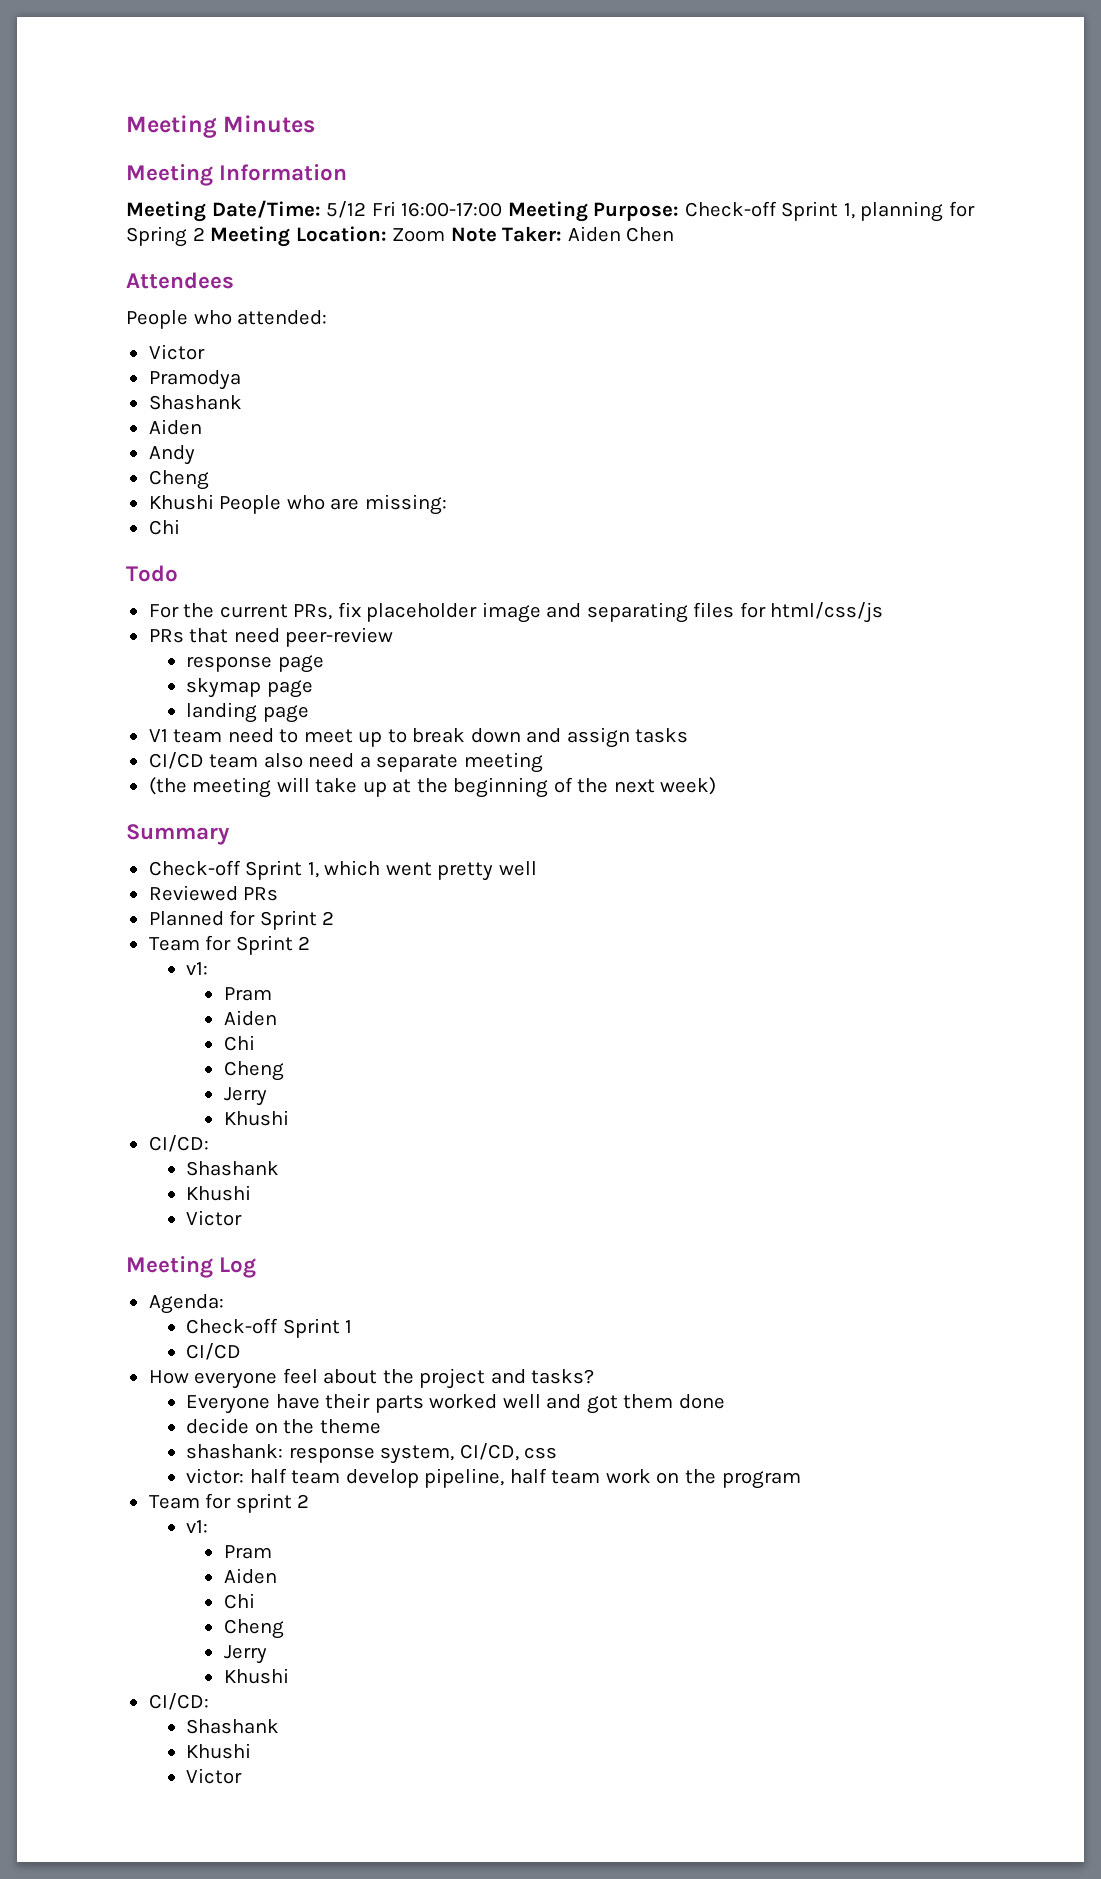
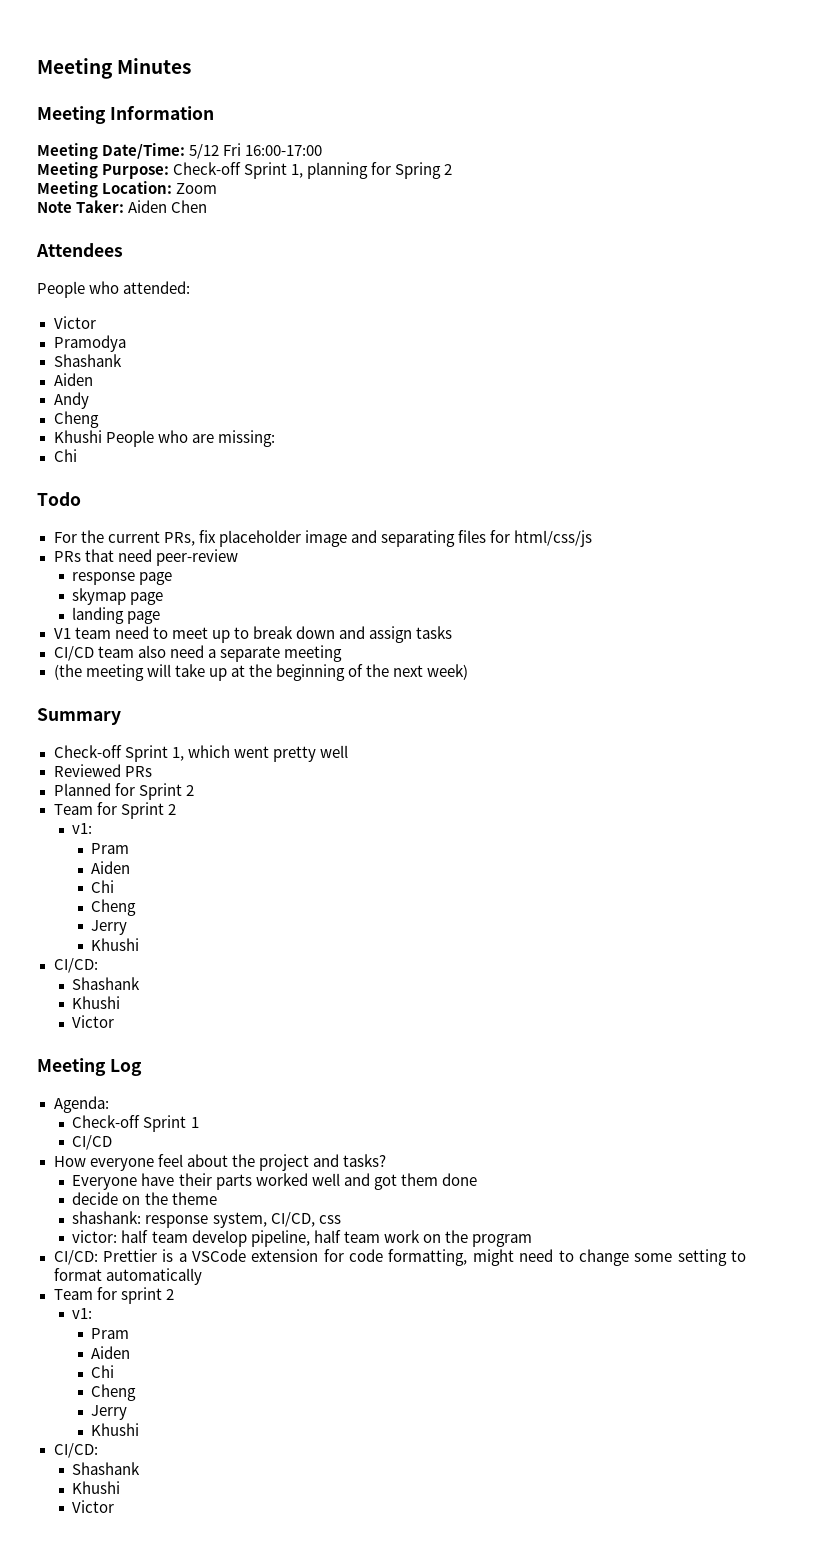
- Meeting Date/Time: 5/12 Fri 16:00-17:00 Meeting Purpose: Check-off Sprint 1, planning for Spring 2 Meeting Location: Zoom Note Taker: Aiden Chen
+ Meeting Date/Time: 5/12 Fri 16:00-17:00
+ Meeting Purpose: Check-off Sprint 1, planning for Spring 2
+ Meeting Location: Zoom
+ Note Taker: Aiden Chen
+ CI/CD: Prettier is a VSCode extension for code formatting, might need to change some setting to format automatically

